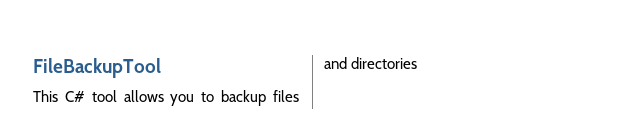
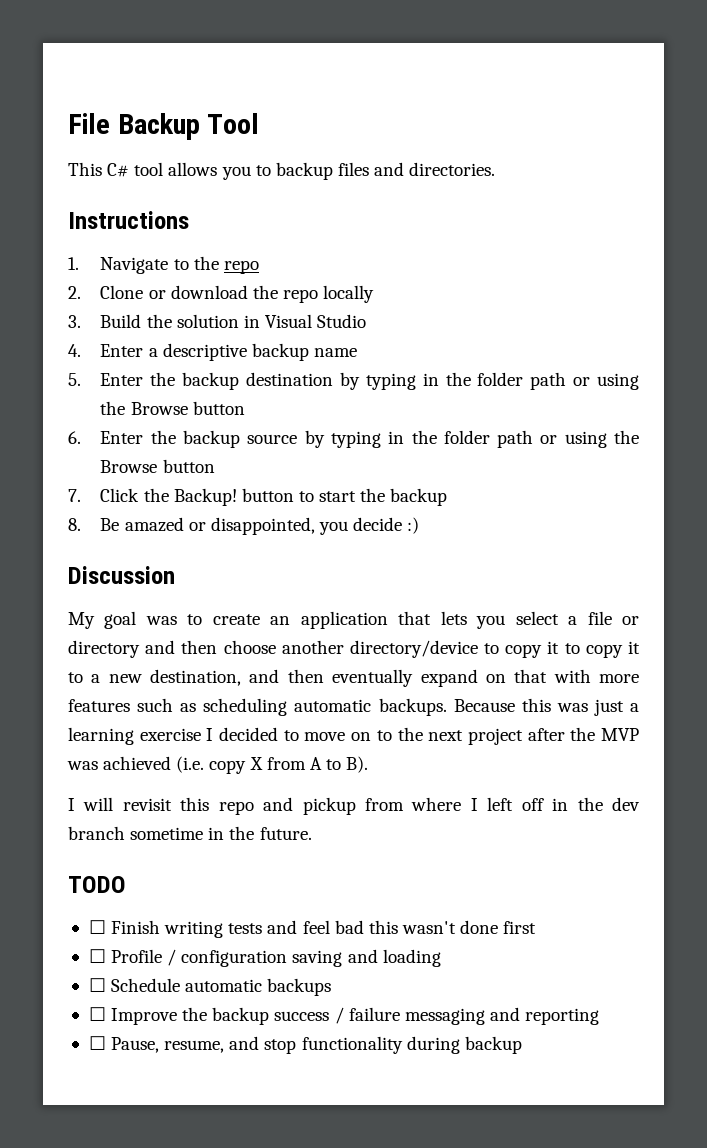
- FileBackupTool
+ File Backup Tool
- This C# tool allows you to backup files and directories
+ This C# tool allows you to backup files and directories.
+ Instructions
+ 1. Navigate to the repo
+ 2. Clone or download the repo locally
+ 3. Build the solution in Visual Studio
+ 4. Enter a descriptive backup name
+ 5. Enter the backup destination by typing in the folder path or using the Browse button
+ 6. Enter the backup source by typing in the folder path or using the Browse button
+ 7. Click the Backup! button to start the backup
+ 8. Be amazed or disappointed, you decide :)
+ Discussion
+ My goal was to create an application that lets you select a file or directory and then choose another directory/device to copy it to copy it to a new destination, and then eventually expand on that with more features such as scheduling automatic backups. Because this was just a learning exercise I decided to move on to the next project after the MVP was achieved (i.e. copy X from A to B).
+ I will revisit this repo and pickup from where I left off in the dev branch sometime in the future.
+ TODO
+ ☐ Finish writing tests and feel bad this wasn't done first
+ ☐ Profile / configuration saving and loading
+ ☐ Schedule automatic backups
+ ☐ Improve the backup success / failure messaging and reporting
+ ☐ Pause, resume, and stop functionality during backup

